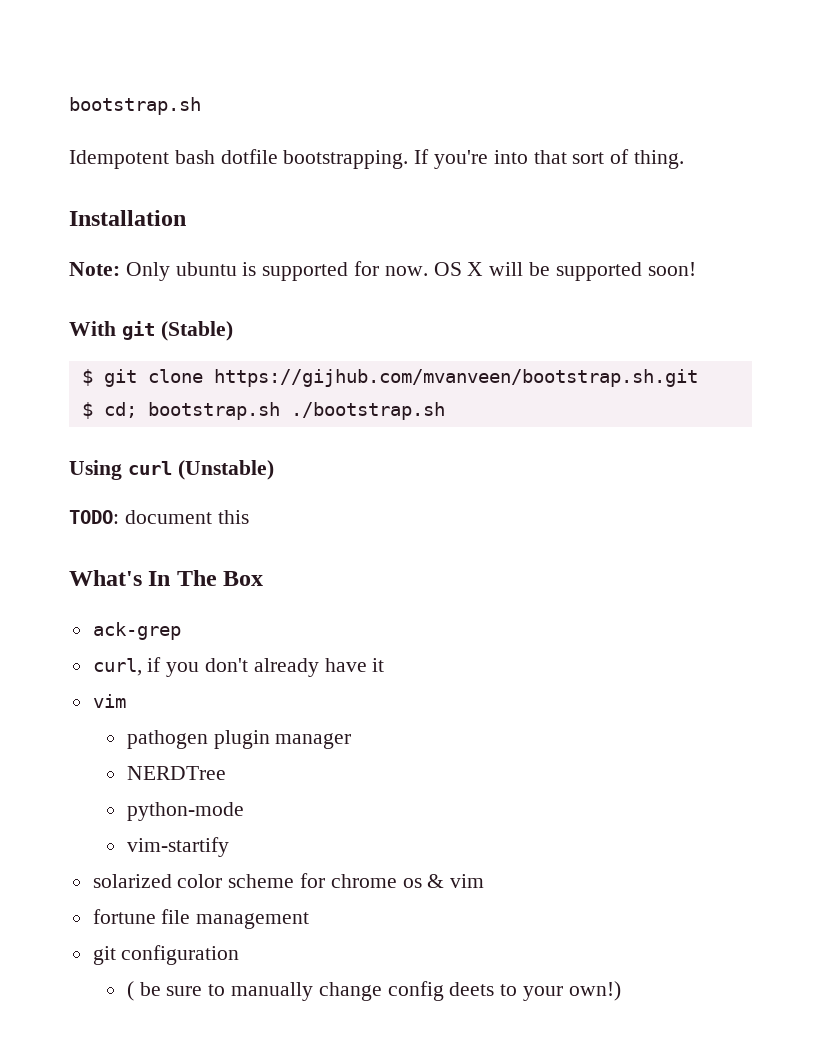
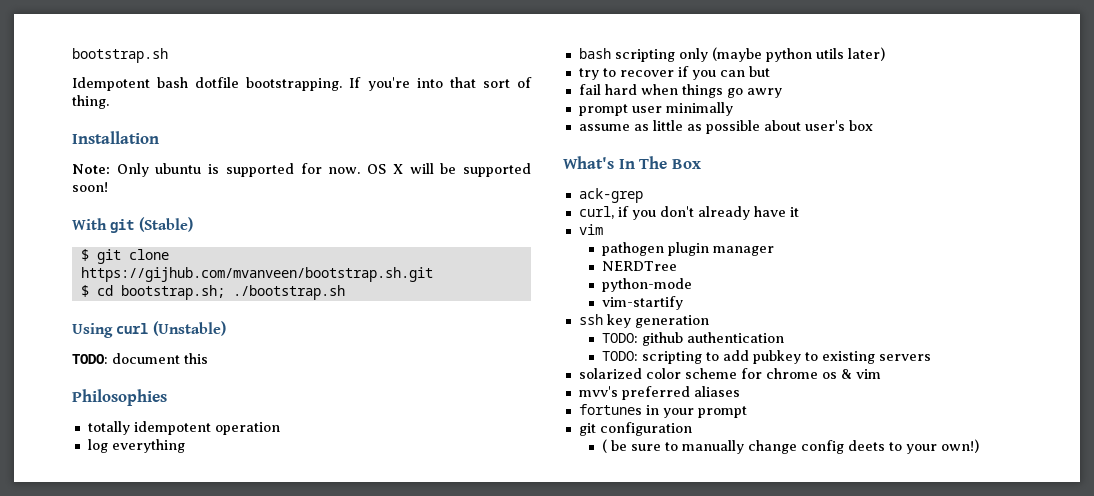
- $ cd; bootstrap.sh ./bootstrap.sh
+ $ cd bootstrap.sh; ./bootstrap.sh
+ Philosophies
+ totally idempotent operation
+ log everything
+ bash scripting only (maybe python utils later)
+ try to recover if you can but
+ fail hard when things go awry
+ prompt user minimally
+ assume as little as possible about user's box
+ ssh key generation
+ TODO: github authentication
+ TODO: scripting to add pubkey to existing servers
- fortune file management
+ mvv's preferred aliases
+ fortunes in your prompt

